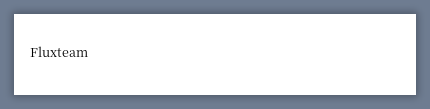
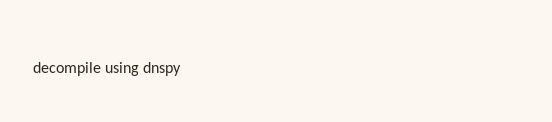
- Fluxteam
+ decompile using dnspy

